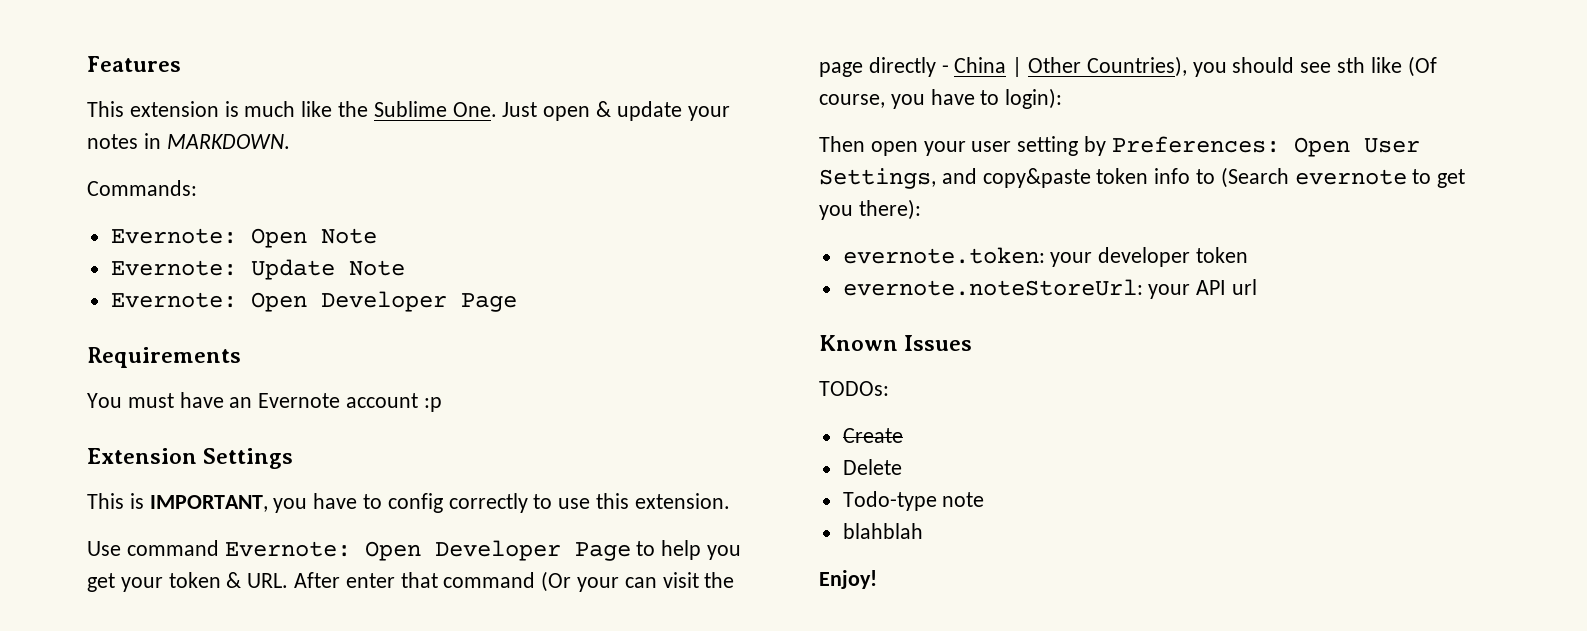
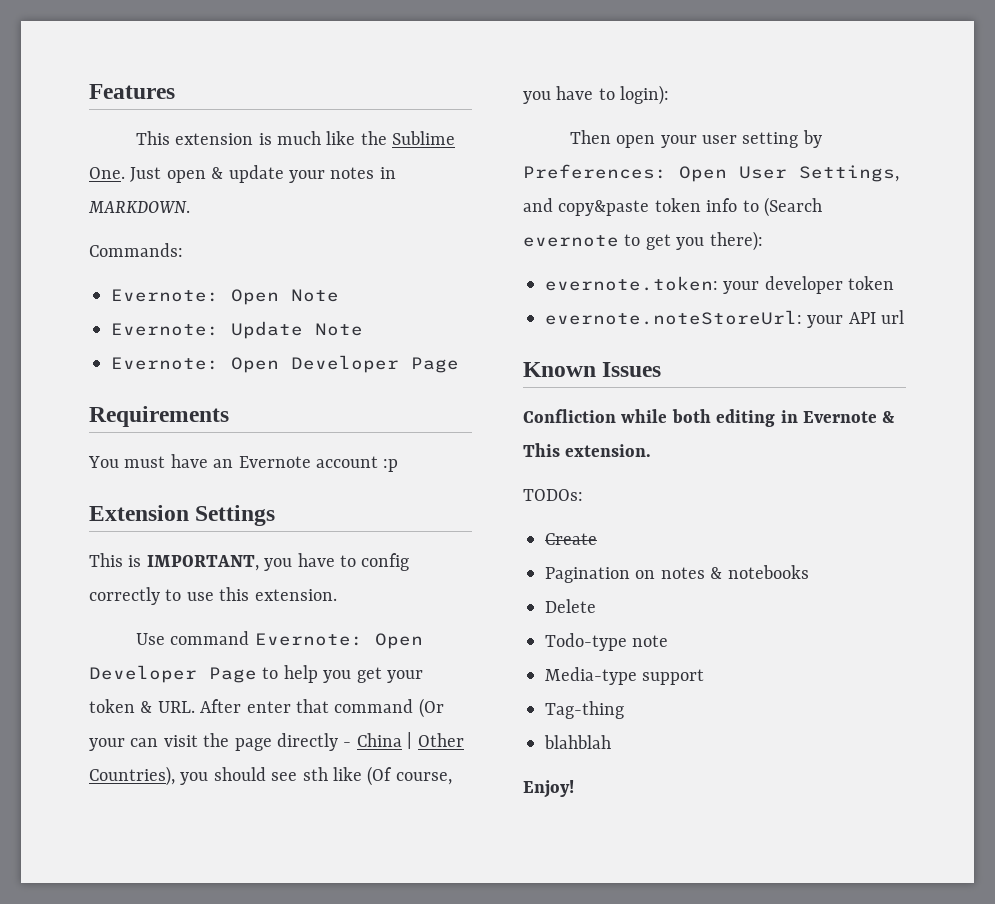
+ Confliction while both editing in Evernote & This extension.
  TODOs:
  Create
+ Pagination on notes & notebooks
+ Media-type support
+ Tag-thing

